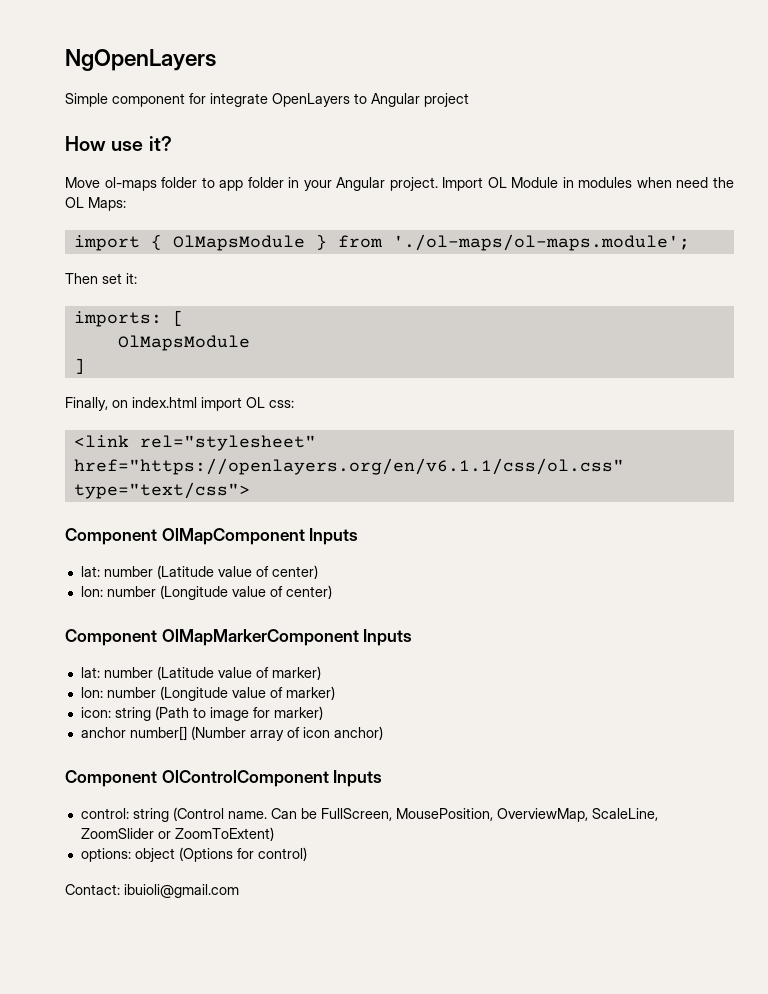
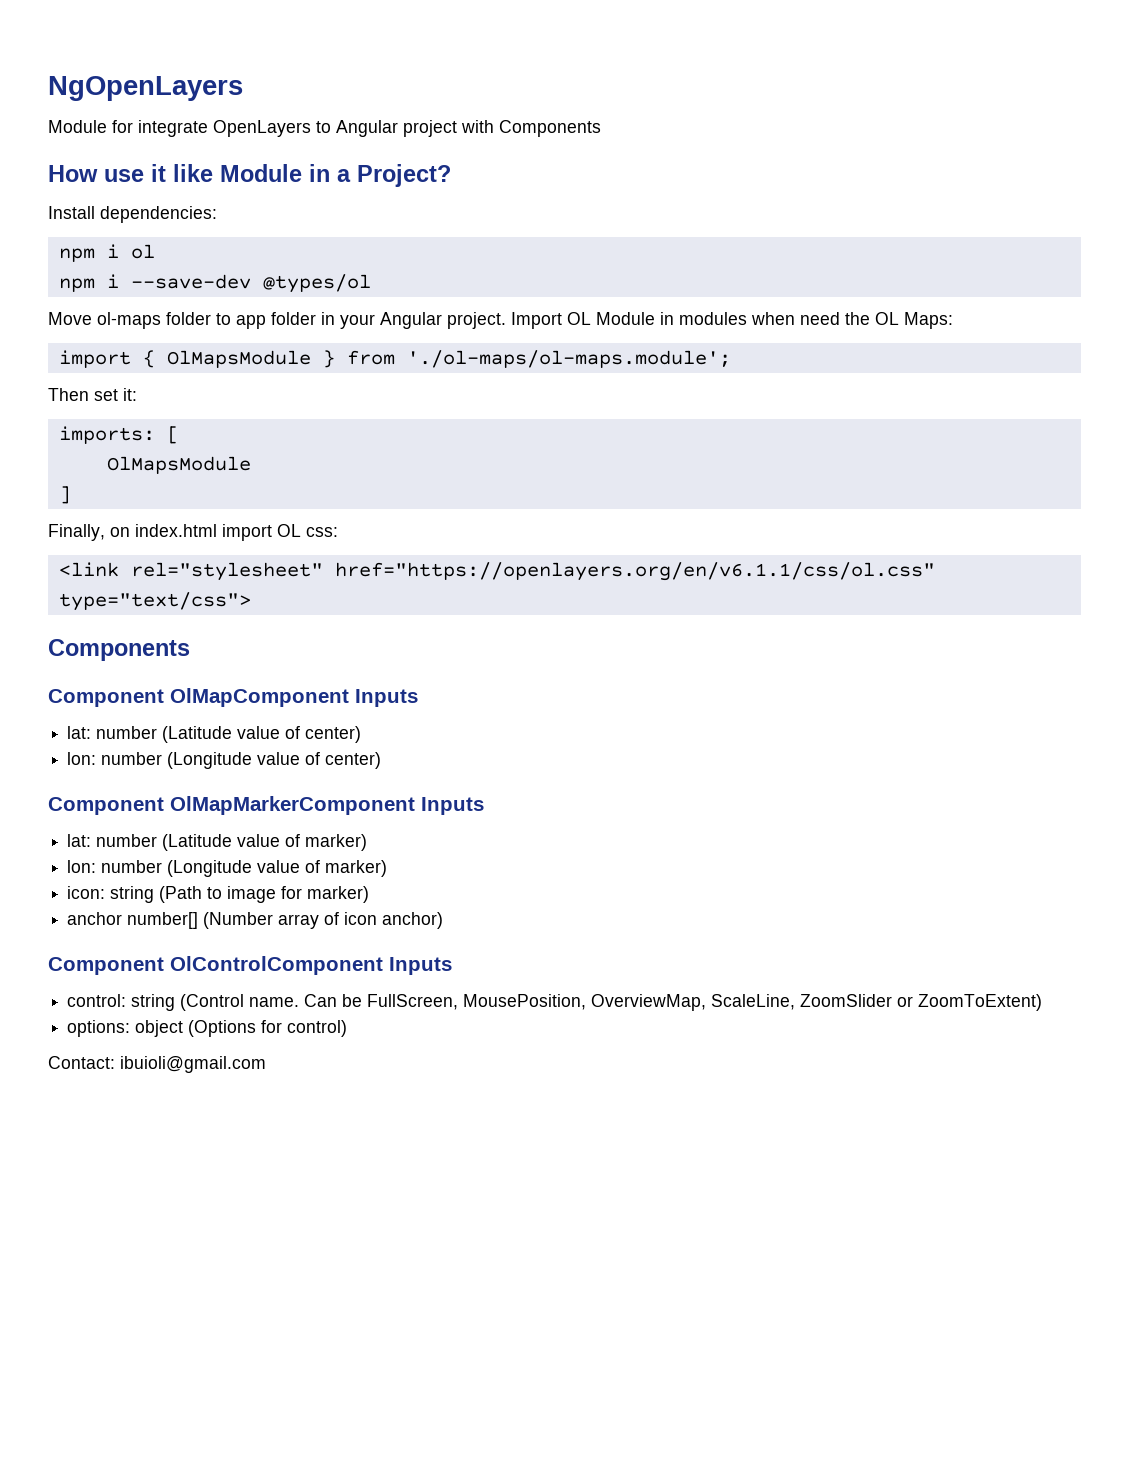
- Simple component for integrate OpenLayers to Angular project
+ Module for integrate OpenLayers to Angular project with Components
- How use it?
+ How use it like Module in a Project?
+ Install dependencies:
+ npm i ol
+ npm i --save-dev @types/ol
  <link rel="stylesheet" href="https://openlayers.org/en/v6.1.1/css/ol.css" type="text/css">
+ Components

